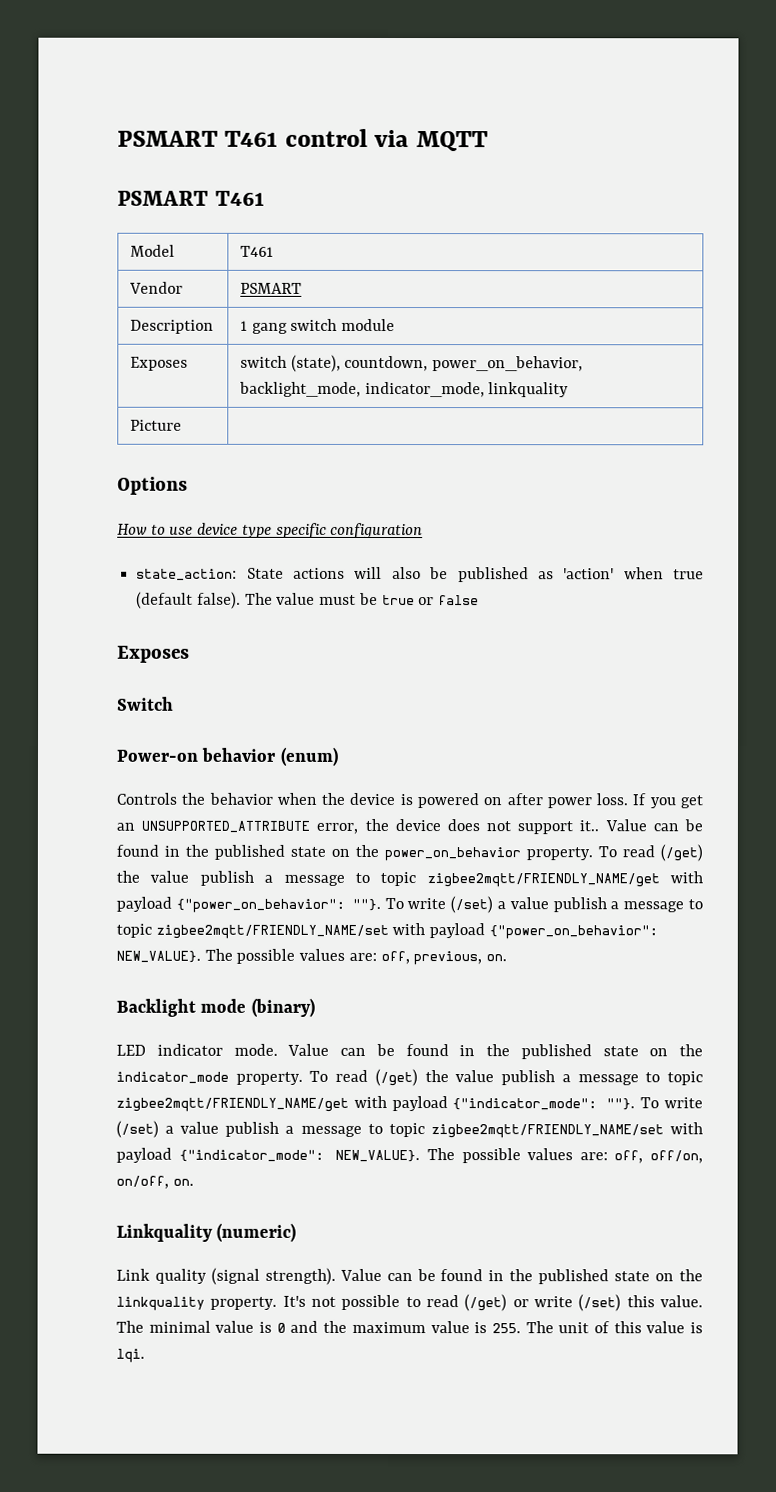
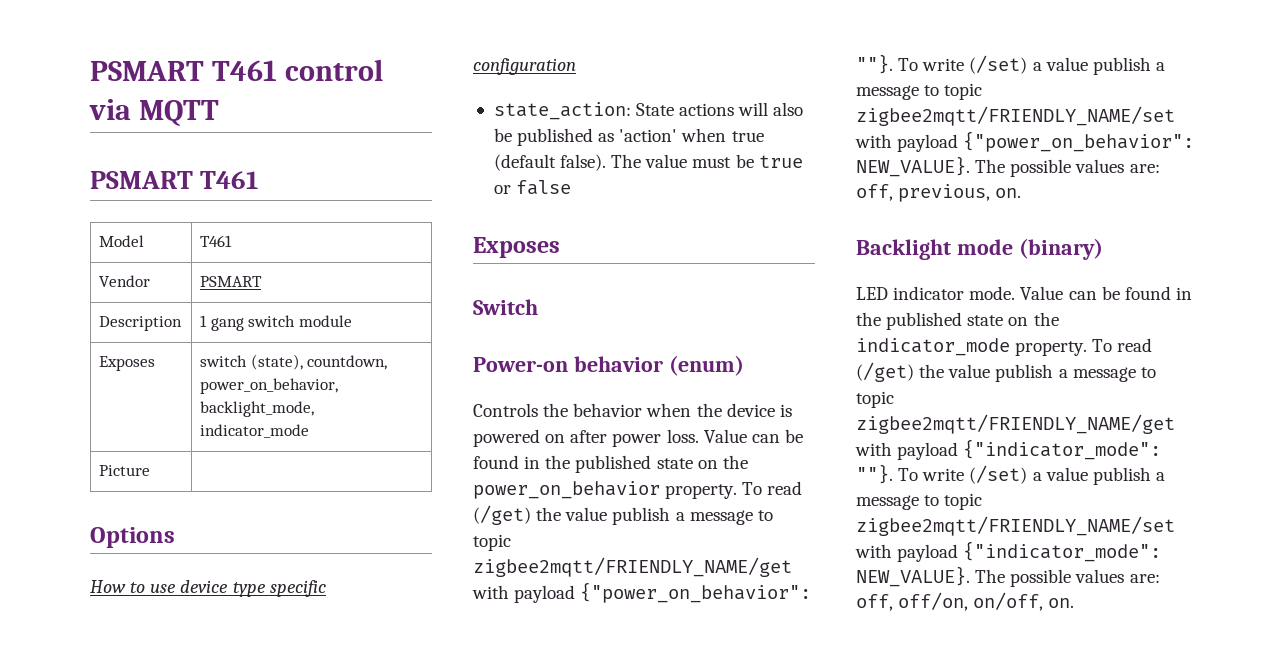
- Exposes | switch (state), countdown, power_on_behavior, backlight_mode, indicator_mode, linkquality
+ Exposes | switch (state), countdown, power_on_behavior, backlight_mode, indicator_mode
- If you get an UNSUPPORTED_ATTRIBUTE error, the device does not support it..
- Linkquality (numeric)
- Link quality (signal strength). Value can be found in the published state on the linkquality property. It's not possible to read (/get) or write (/set) this value. The minimal value is 0 and the maximum value is 255. The unit of this value is lqi.

